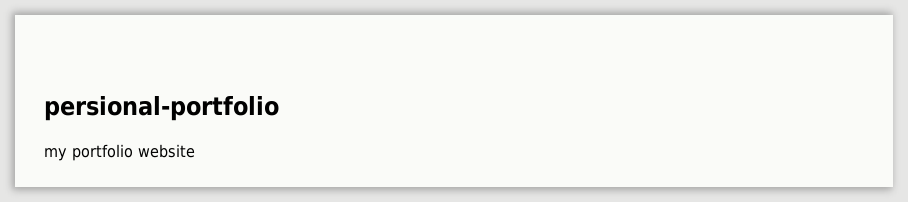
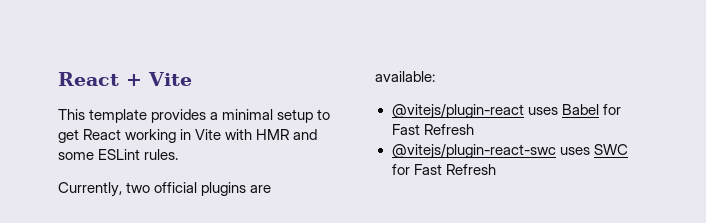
- persional-portfolio
- my portfolio website
+ React + Vite
+ This template provides a minimal setup to get React working in Vite with HMR and some ESLint rules.
+ Currently, two official plugins are available:
+ @vitejs/plugin-react uses Babel for Fast Refresh
+ @vitejs/plugin-react-swc uses SWC for Fast Refresh

